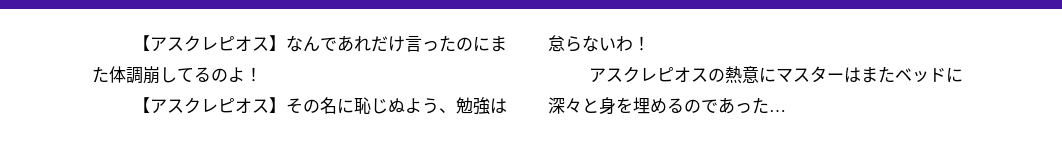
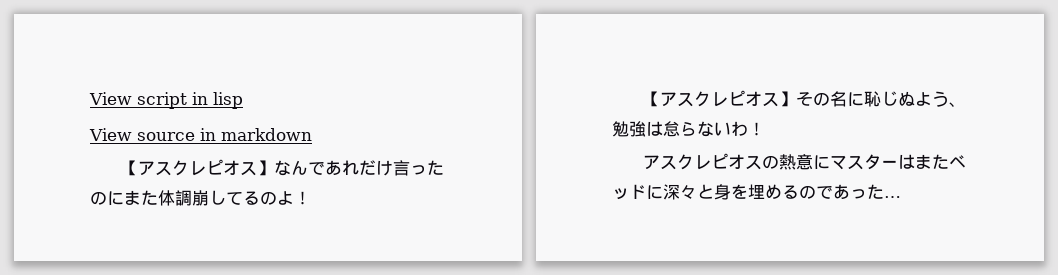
+ View script in lisp
+ View source in markdown

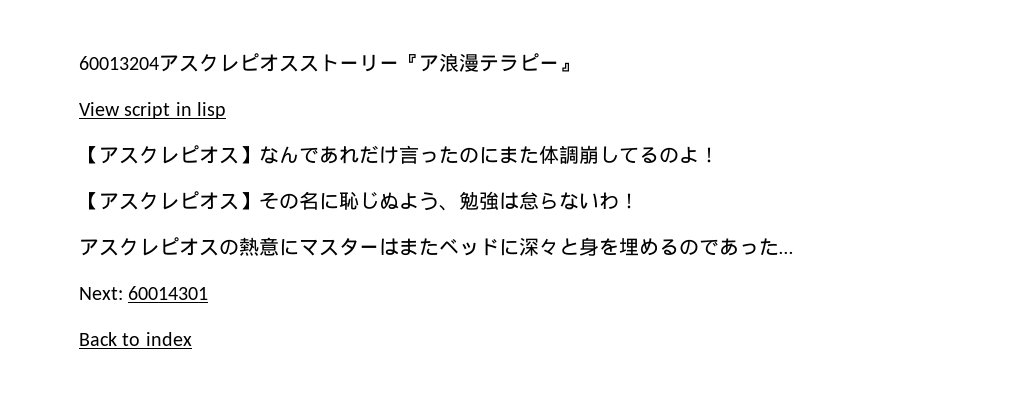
+ 60013204アスクレピオスストーリー『ア浪漫テラピー』
- View source in markdown
+ Next: 60014301
+ Back to index

